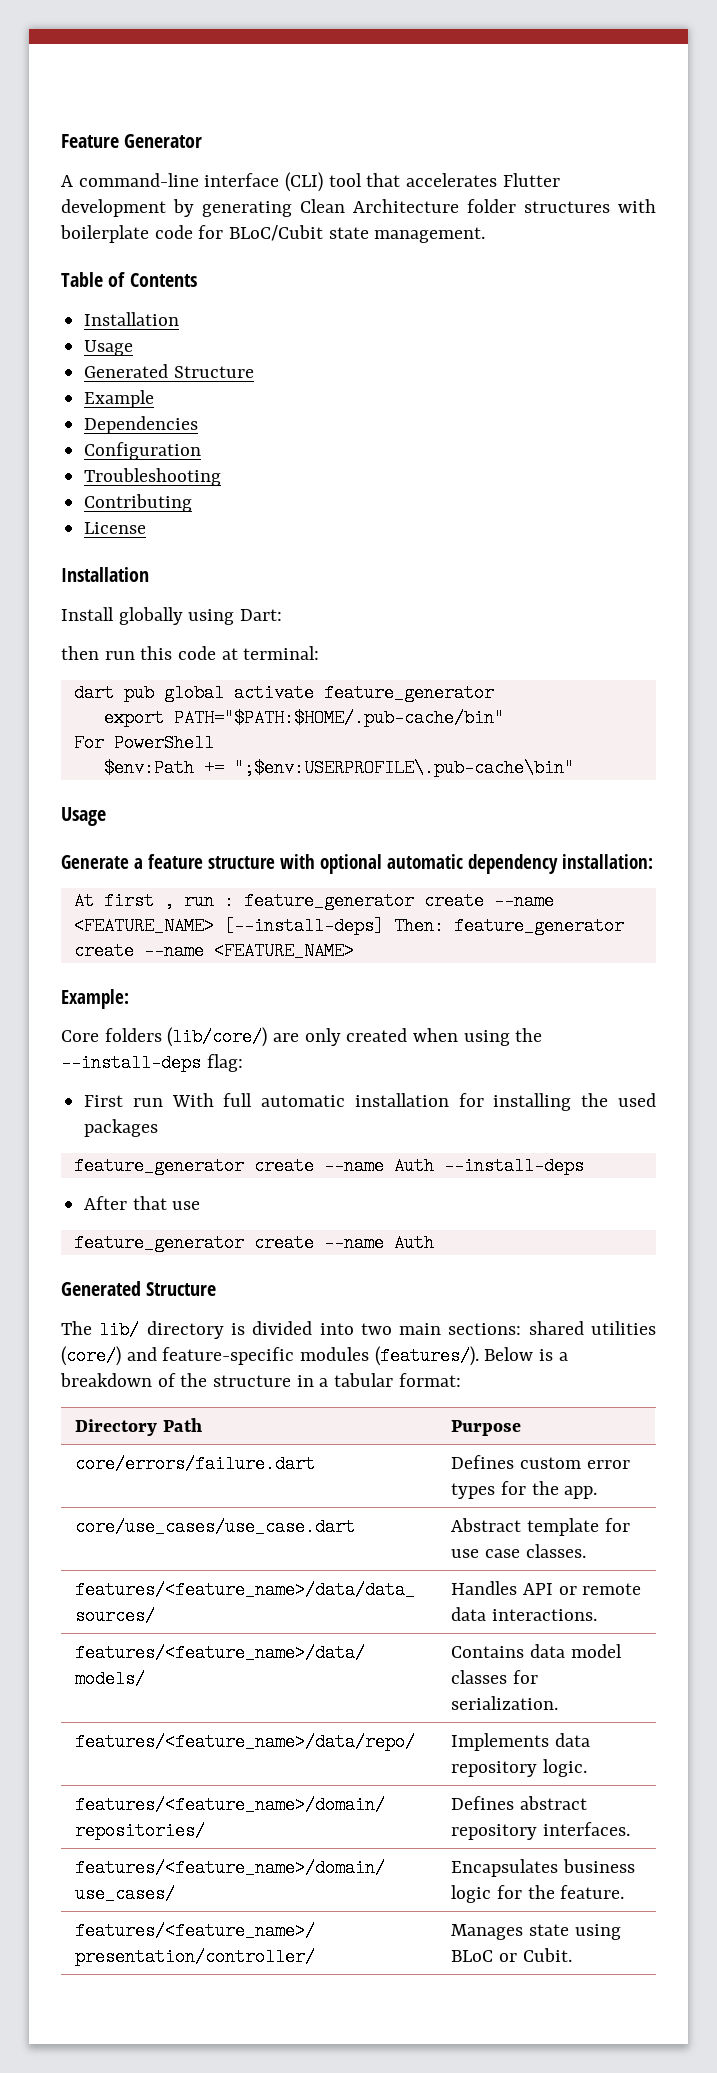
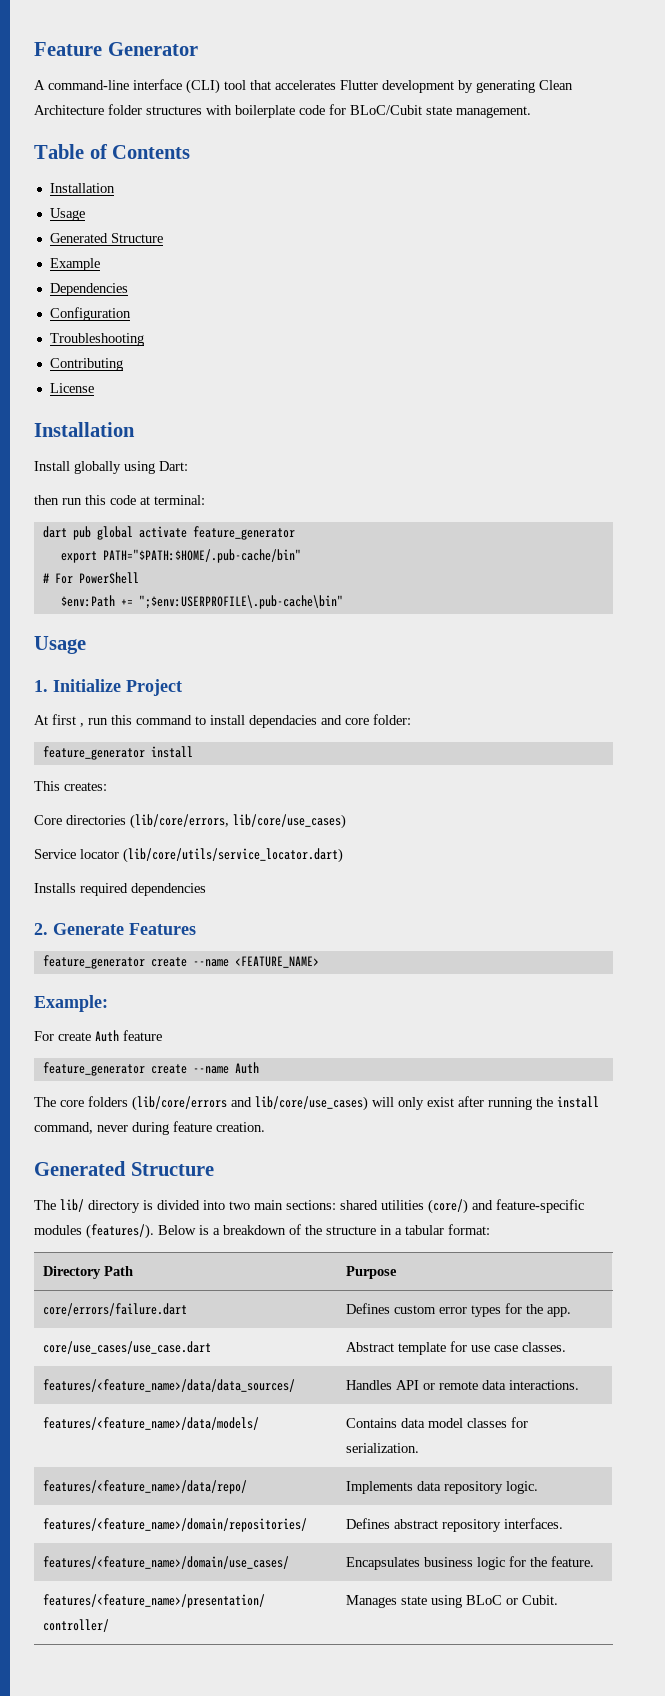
- For PowerShell
+ # For PowerShell
- Generate a feature structure with optional automatic dependency installation:
- At first , run : feature_generator create --name <FEATURE_NAME> [--install-deps] Then: feature_generator create --name <FEATURE_NAME>
+ 1. Initialize Project
+ At first , run this command to install dependacies and core folder:
+ feature_generator install
+ This creates:
+ Core directories (lib/core/errors, lib/core/use_cases)
+ Service locator (lib/core/utils/service_locator.dart)
+ Installs required dependencies
+ 2. Generate Features
+ feature_generator create --name <FEATURE_NAME>
- Core folders (lib/core/) are only created when using the --install-deps flag:
- First run With full automatic installation for installing the used packages
- feature_generator create --name Auth --install-deps
- After that use
+ For create Auth feature
  feature_generator create --name Auth
+ The core folders (lib/core/errors and lib/core/use_cases) will only exist after running the install command, never during feature creation.

